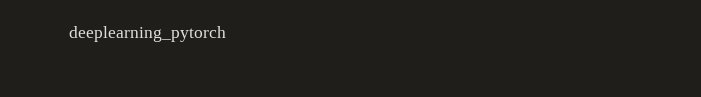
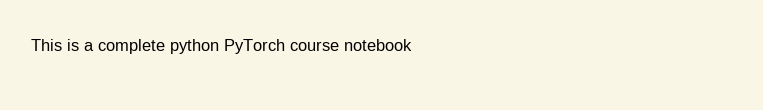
- deeplearning_pytorch
+ This is a complete python PyTorch course notebook

